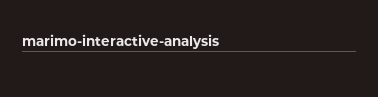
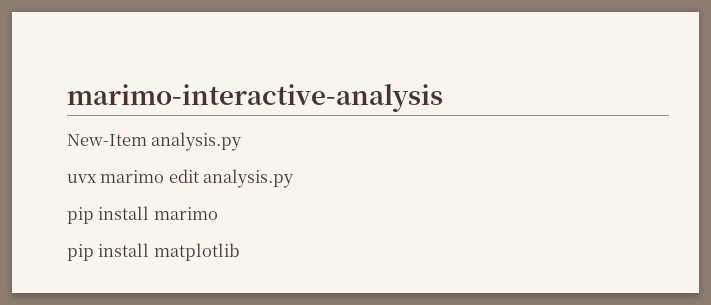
+ New-Item analysis.py
+ uvx marimo edit analysis.py
+ pip install marimo
+ pip install matplotlib

